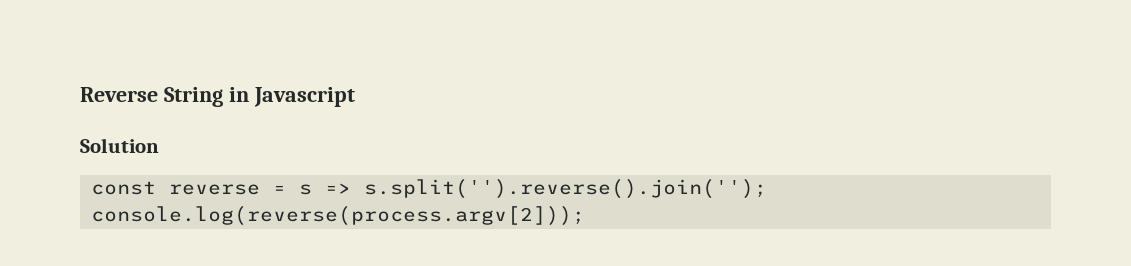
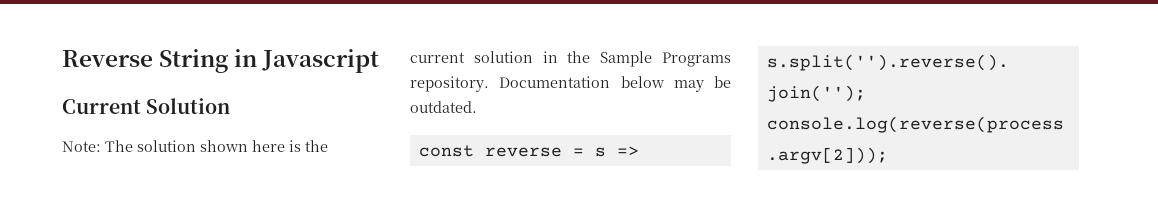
- Solution
+ Current Solution
+ Note: The solution shown here is the current solution in the Sample Programs repository. Documentation below may be outdated.

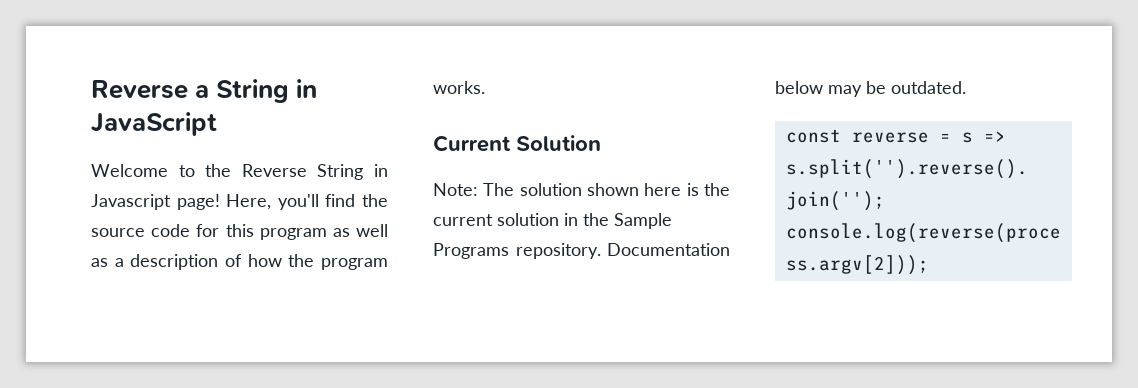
- Reverse String in Javascript
+ Reverse a String in JavaScript
+ Welcome to the Reverse String in Javascript page! Here, you'll find the source code for this program as well as a description of how the program works.

